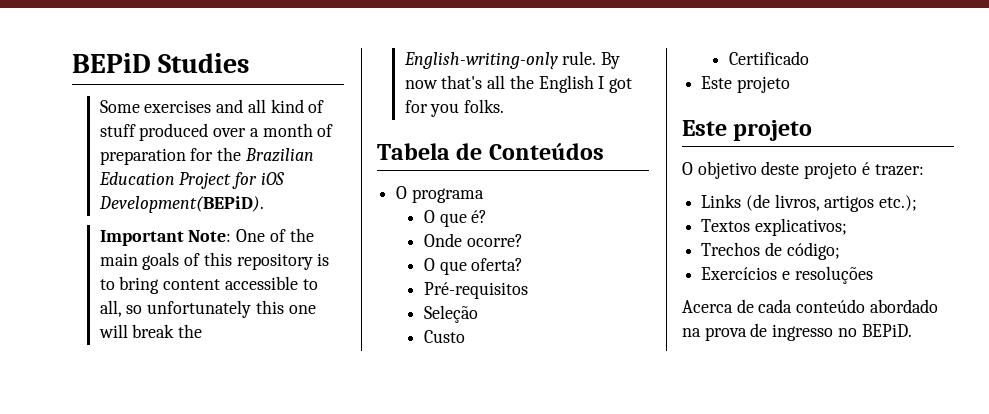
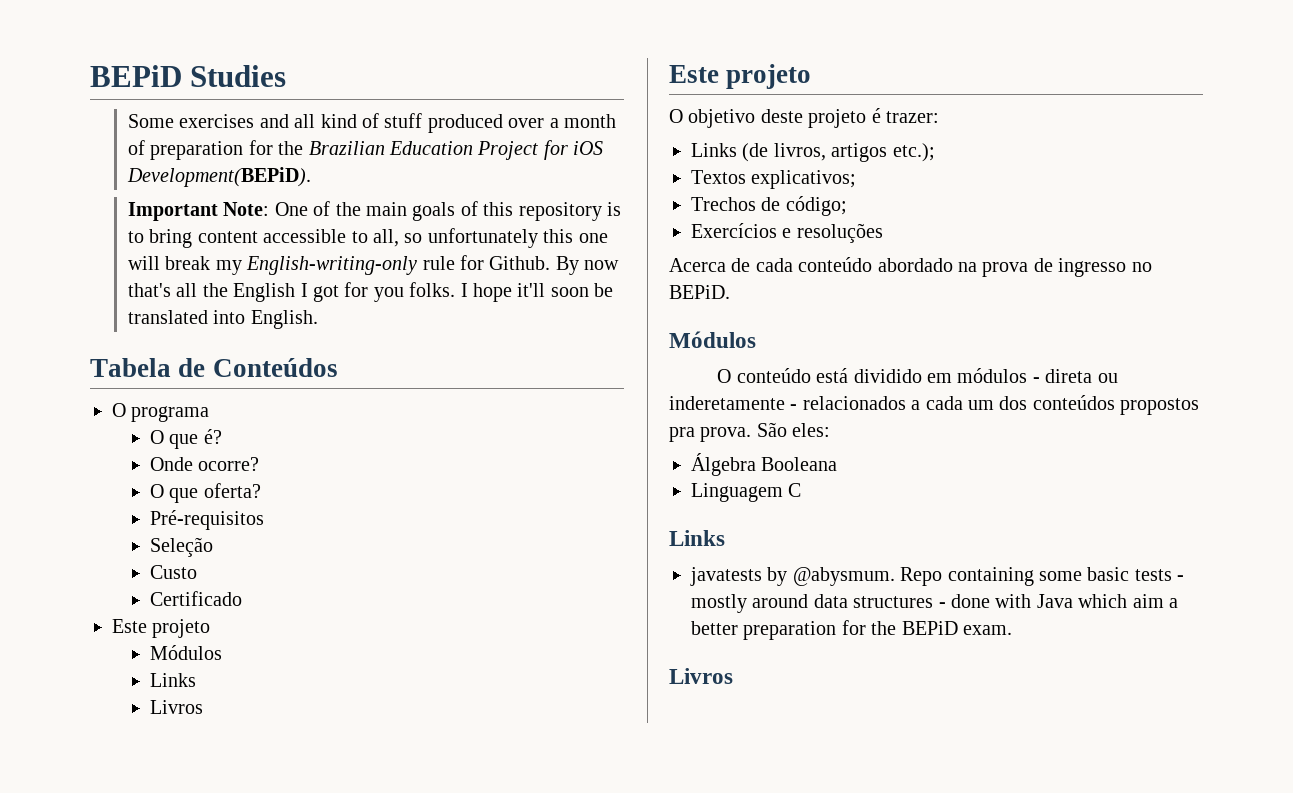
- Important Note: One of the main goals of this repository is to bring content accessible to all, so unfortunately this one will break the English-writing-only rule.
+ Important Note: One of the main goals of this repository is to bring content accessible to all, so unfortunately this one will break my English-writing-only rule for Github.
+ I hope it'll soon be translated into English.
  Certificado
  Este projeto
+ Módulos
+ Links
+ Livros
  Acerca de cada conteúdo abordado na prova de ingresso no BEPiD.
+ Módulos
+ O conteúdo está dividido em módulos - direta ou inderetamente - relacionados a cada um dos conteúdos propostos pra prova. São eles:
+ Álgebra Booleana
+ Linguagem C
+ Links
+ javatests by @abysmum. Repo containing some basic tests - mostly around data structures - done with Java which aim a better preparation for the BEPiD exam.
+ Livros

